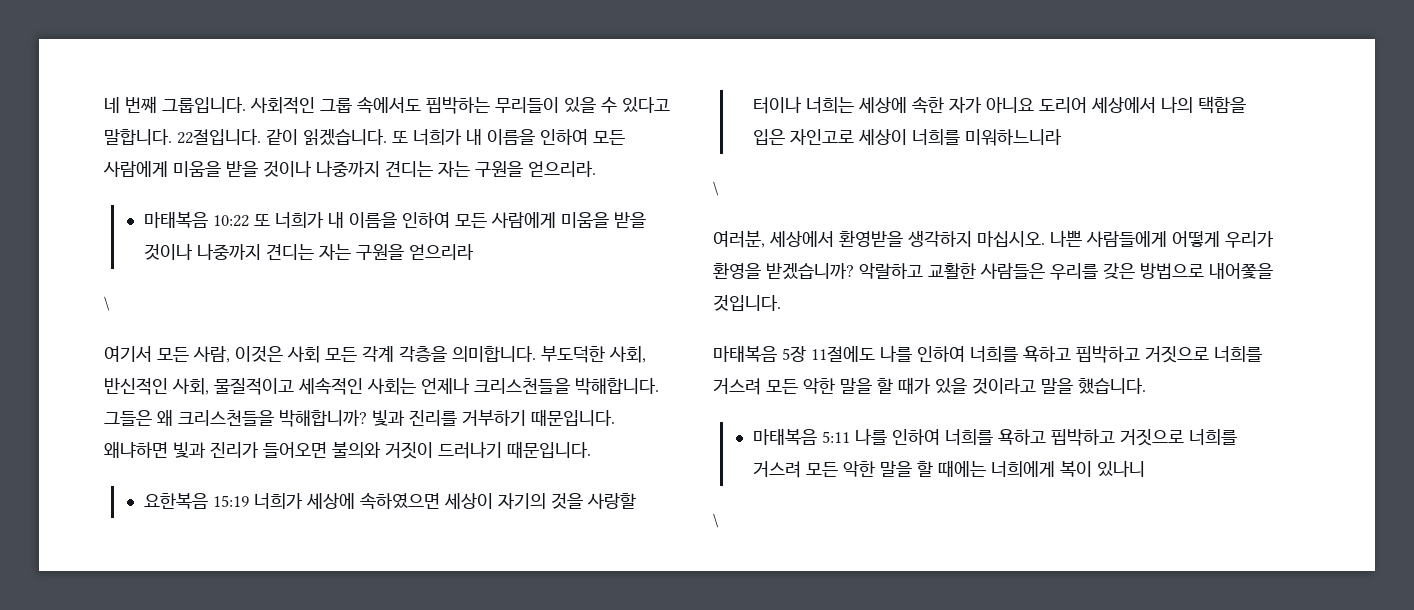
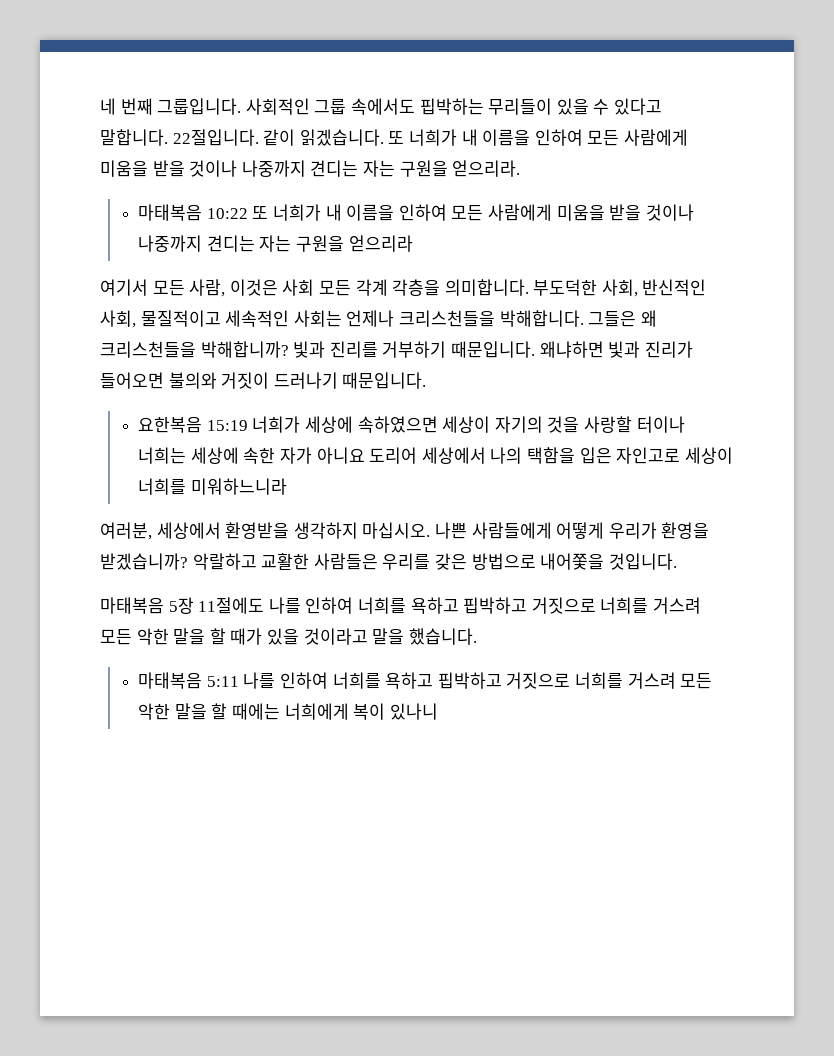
  마태복음 10:22 또 너희가 내 이름을 인하여 모든 사람에게 미움을 받을 것이나 나중까지 견디는 자는 구원을 얻으리라
- \
  요한복음 15:19 너희가 세상에 속하였으면 세상이 자기의 것을 사랑할 터이나 너희는 세상에 속한 자가 아니요 도리어 세상에서 나의 택함을 입은 자인고로 세상이 너희를 미워하느니라
- \
  마태복음 5:11 나를 인하여 너희를 욕하고 핍박하고 거짓으로 너희를 거스려 모든 악한 말을 할 때에는 너희에게 복이 있나니
- \

